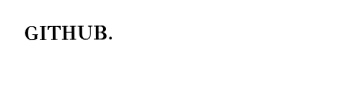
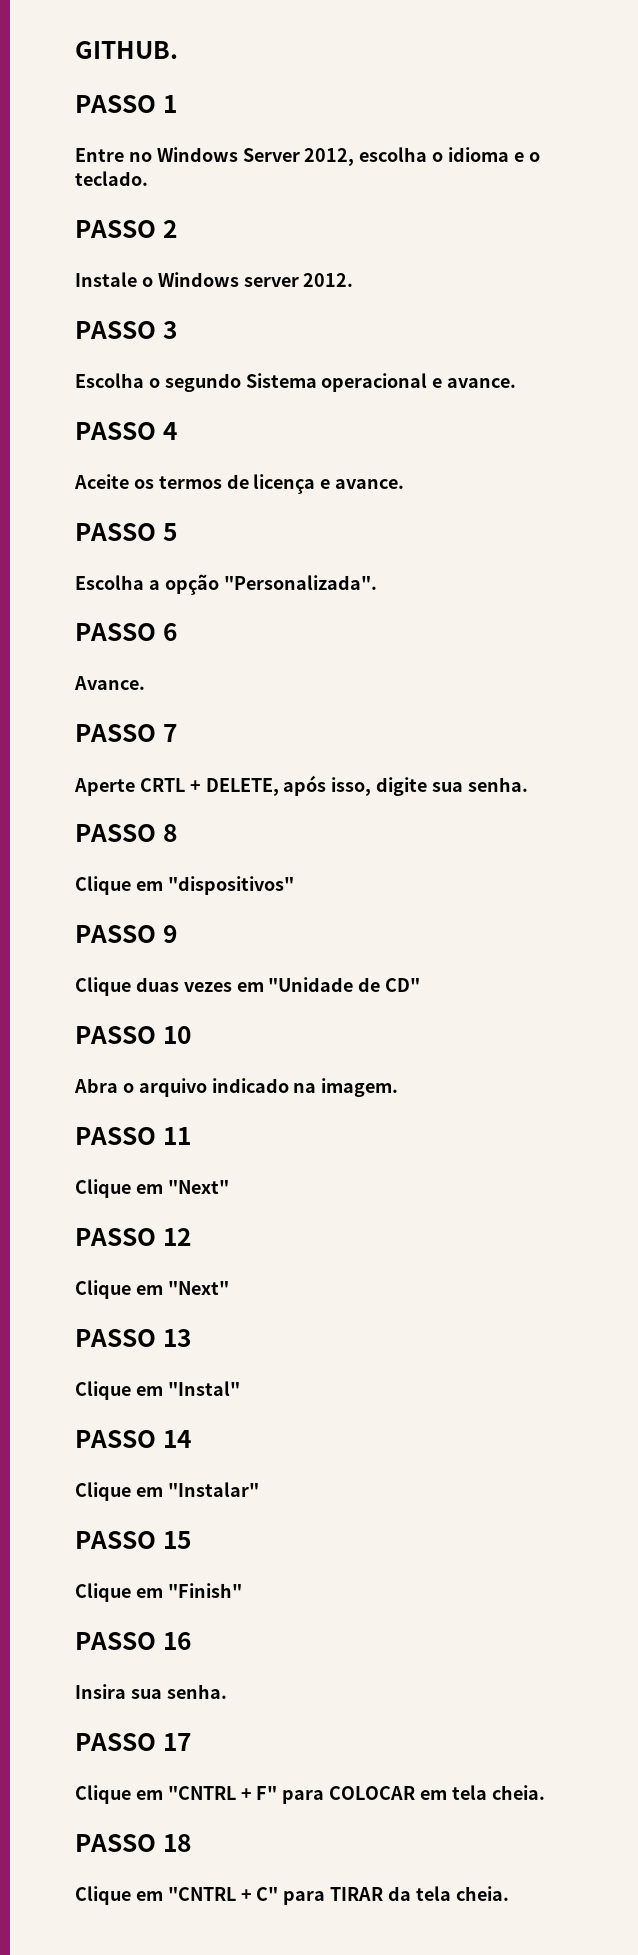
+ PASSO 1
+ Entre no Windows Server 2012, escolha o idioma e o teclado.
+ PASSO 2
+ Instale o Windows server 2012.
+ PASSO 3
+ Escolha o segundo Sistema operacional e avance.
+ PASSO 4
+ Aceite os termos de licença e avance.
+ PASSO 5
+ Escolha a opção "Personalizada".
+ PASSO 6
+ Avance.
+ PASSO 7
+ Aperte CRTL + DELETE, após isso, digite sua senha.
+ PASSO 8
+ Clique em "dispositivos"
+ PASSO 9
+ Clique duas vezes em "Unidade de CD"
+ PASSO 10
+ Abra o arquivo indicado na imagem.
+ PASSO 11
+ Clique em "Next"
+ PASSO 12
+ Clique em "Next"
+ PASSO 13
+ Clique em "Instal"
+ PASSO 14
+ Clique em "Instalar"
+ PASSO 15
+ Clique em "Finish"
+ PASSO 16
+ Insira sua senha.
+ PASSO 17
+ Clique em "CNTRL + F" para COLOCAR em tela cheia.
+ PASSO 18
+ Clique em "CNTRL + C" para TIRAR da tela cheia.

